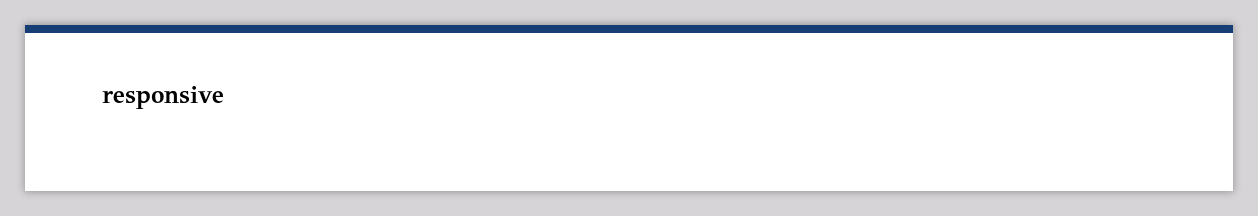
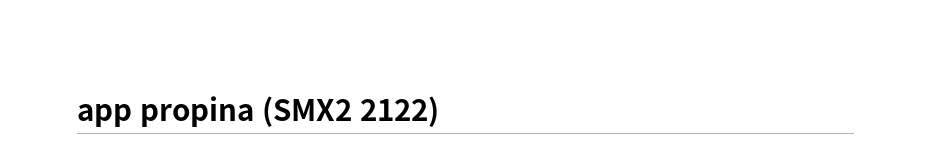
- responsive
+ app propina (SMX2 2122)

